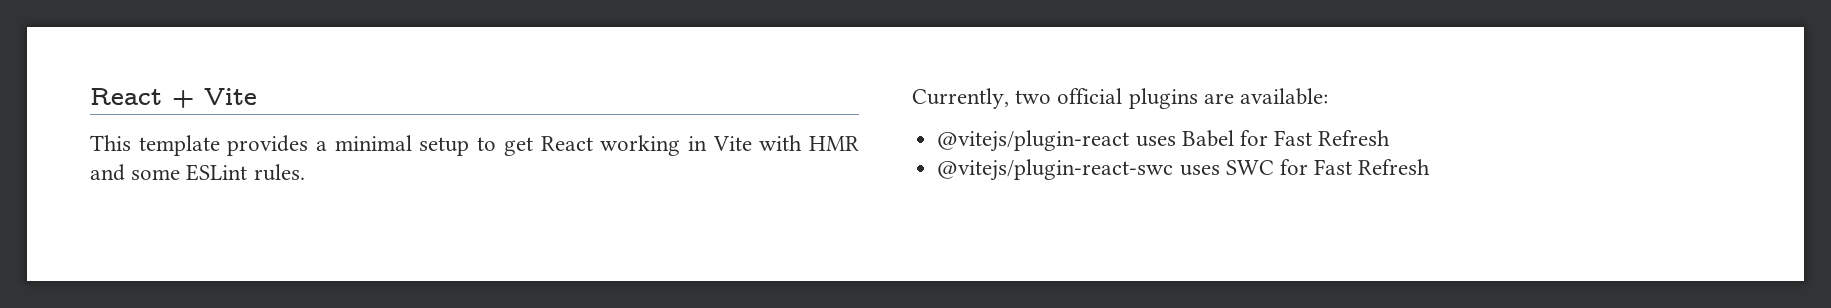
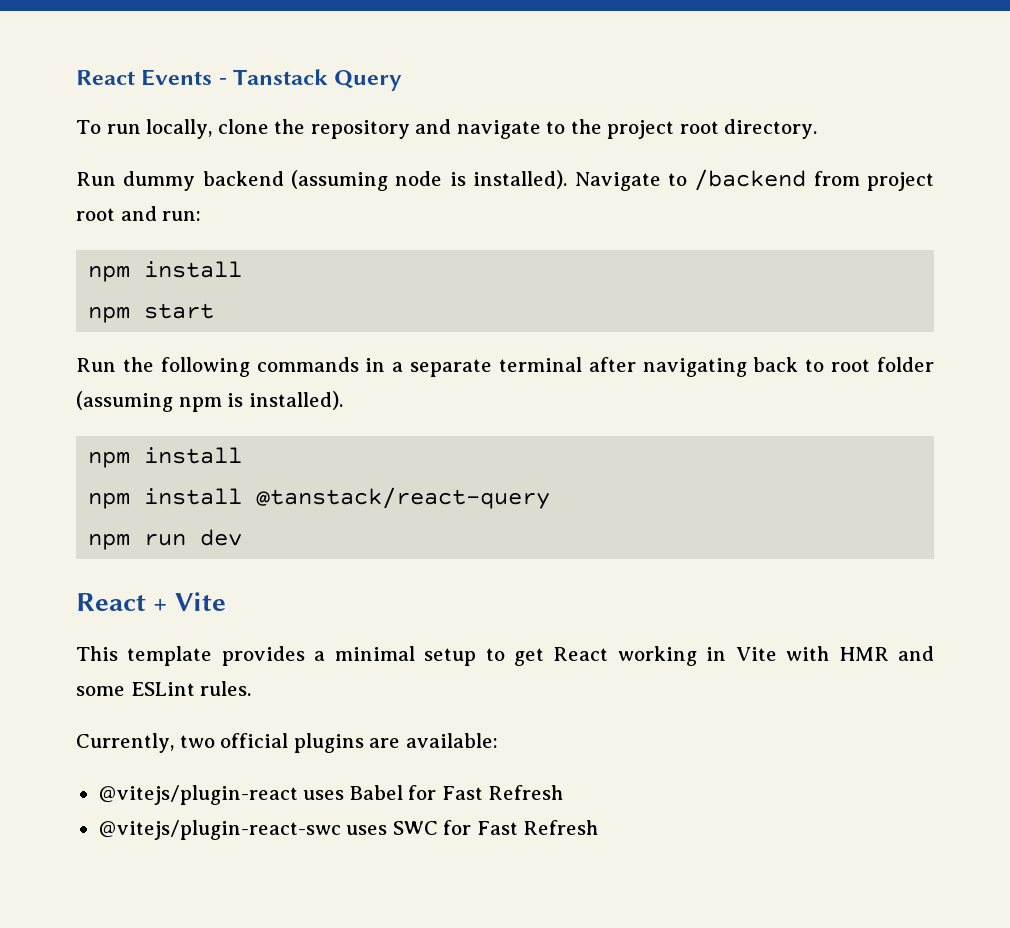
+ React Events - Tanstack Query
+ To run locally, clone the repository and navigate to the project root directory.
+ Run dummy backend (assuming node is installed). Navigate to /backend from project root and run:
+ npm install
+ npm start
+ Run the following commands in a separate terminal after navigating back to root folder (assuming npm is installed).
+ npm install
+ npm install @tanstack/react-query
+ npm run dev

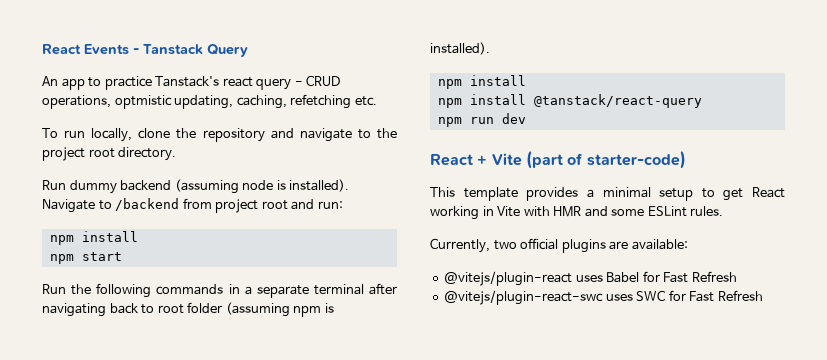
+ An app to practice Tanstack's react query - CRUD operations, optmistic updating, caching, refetching etc.
- React + Vite
+ React + Vite (part of starter-code)

